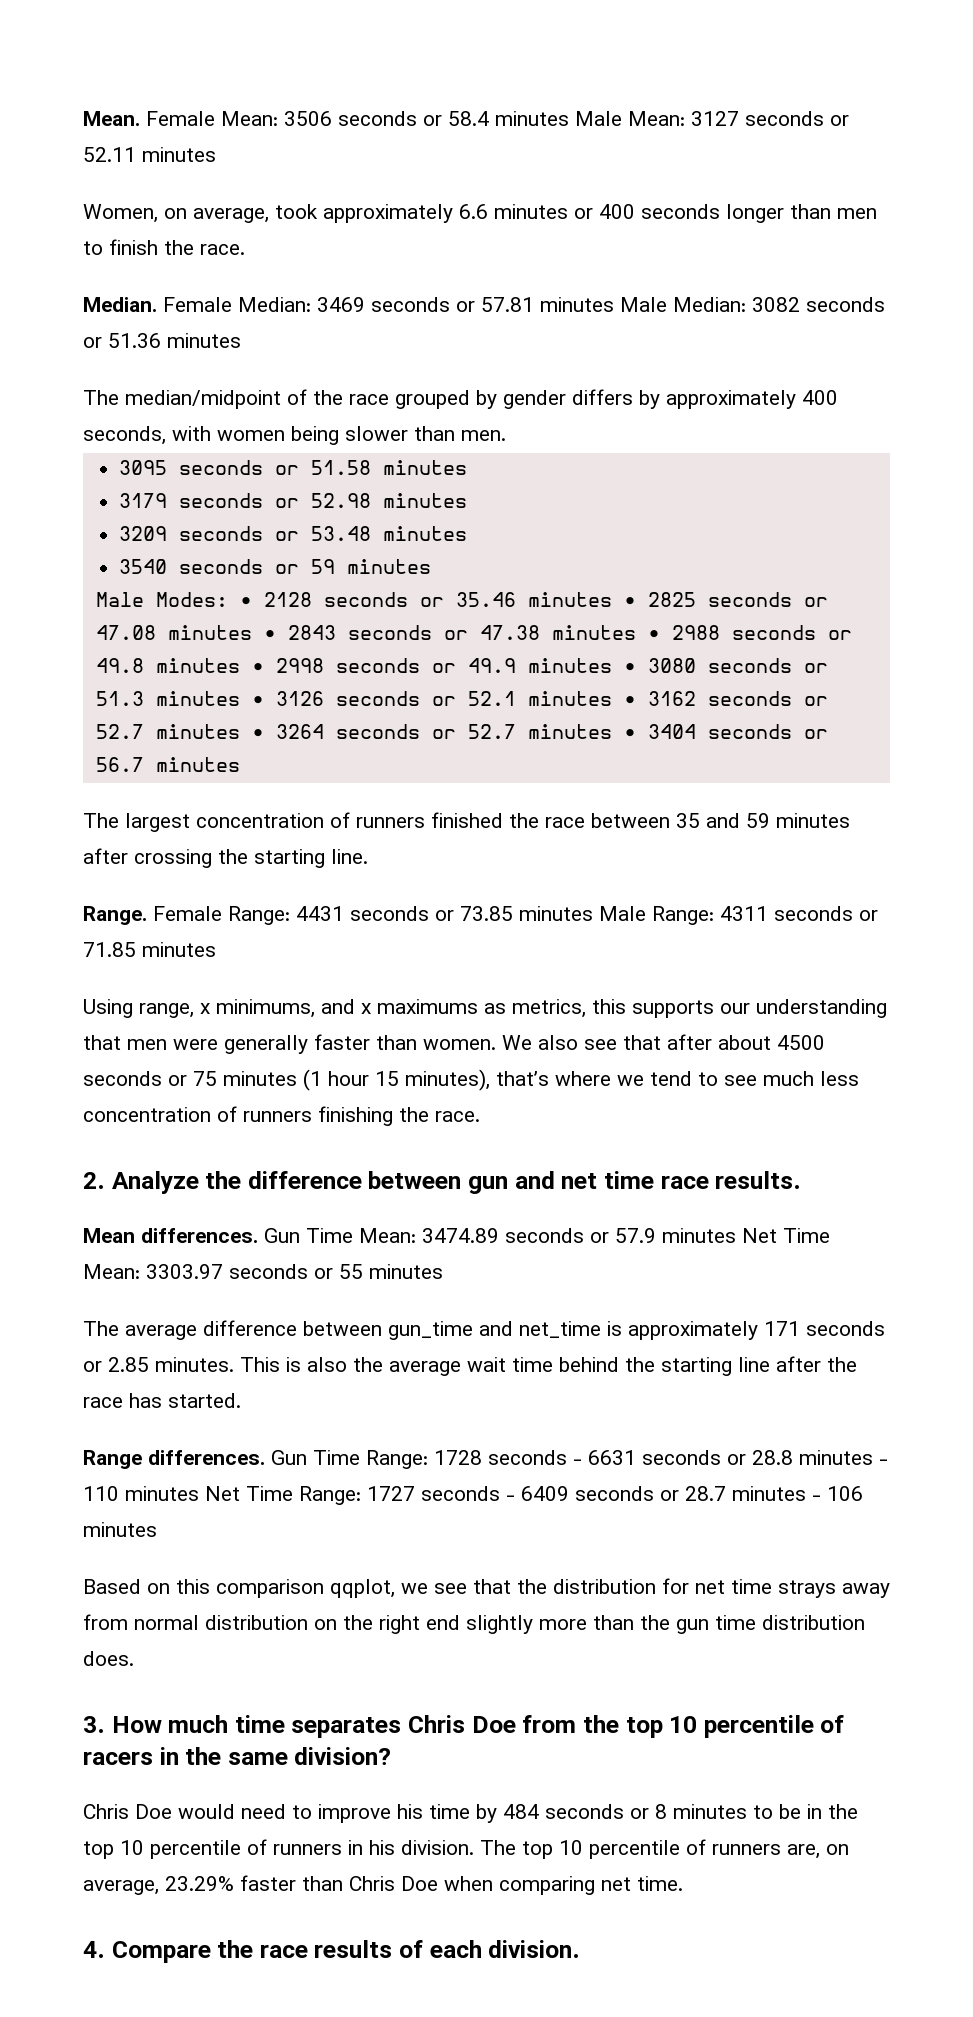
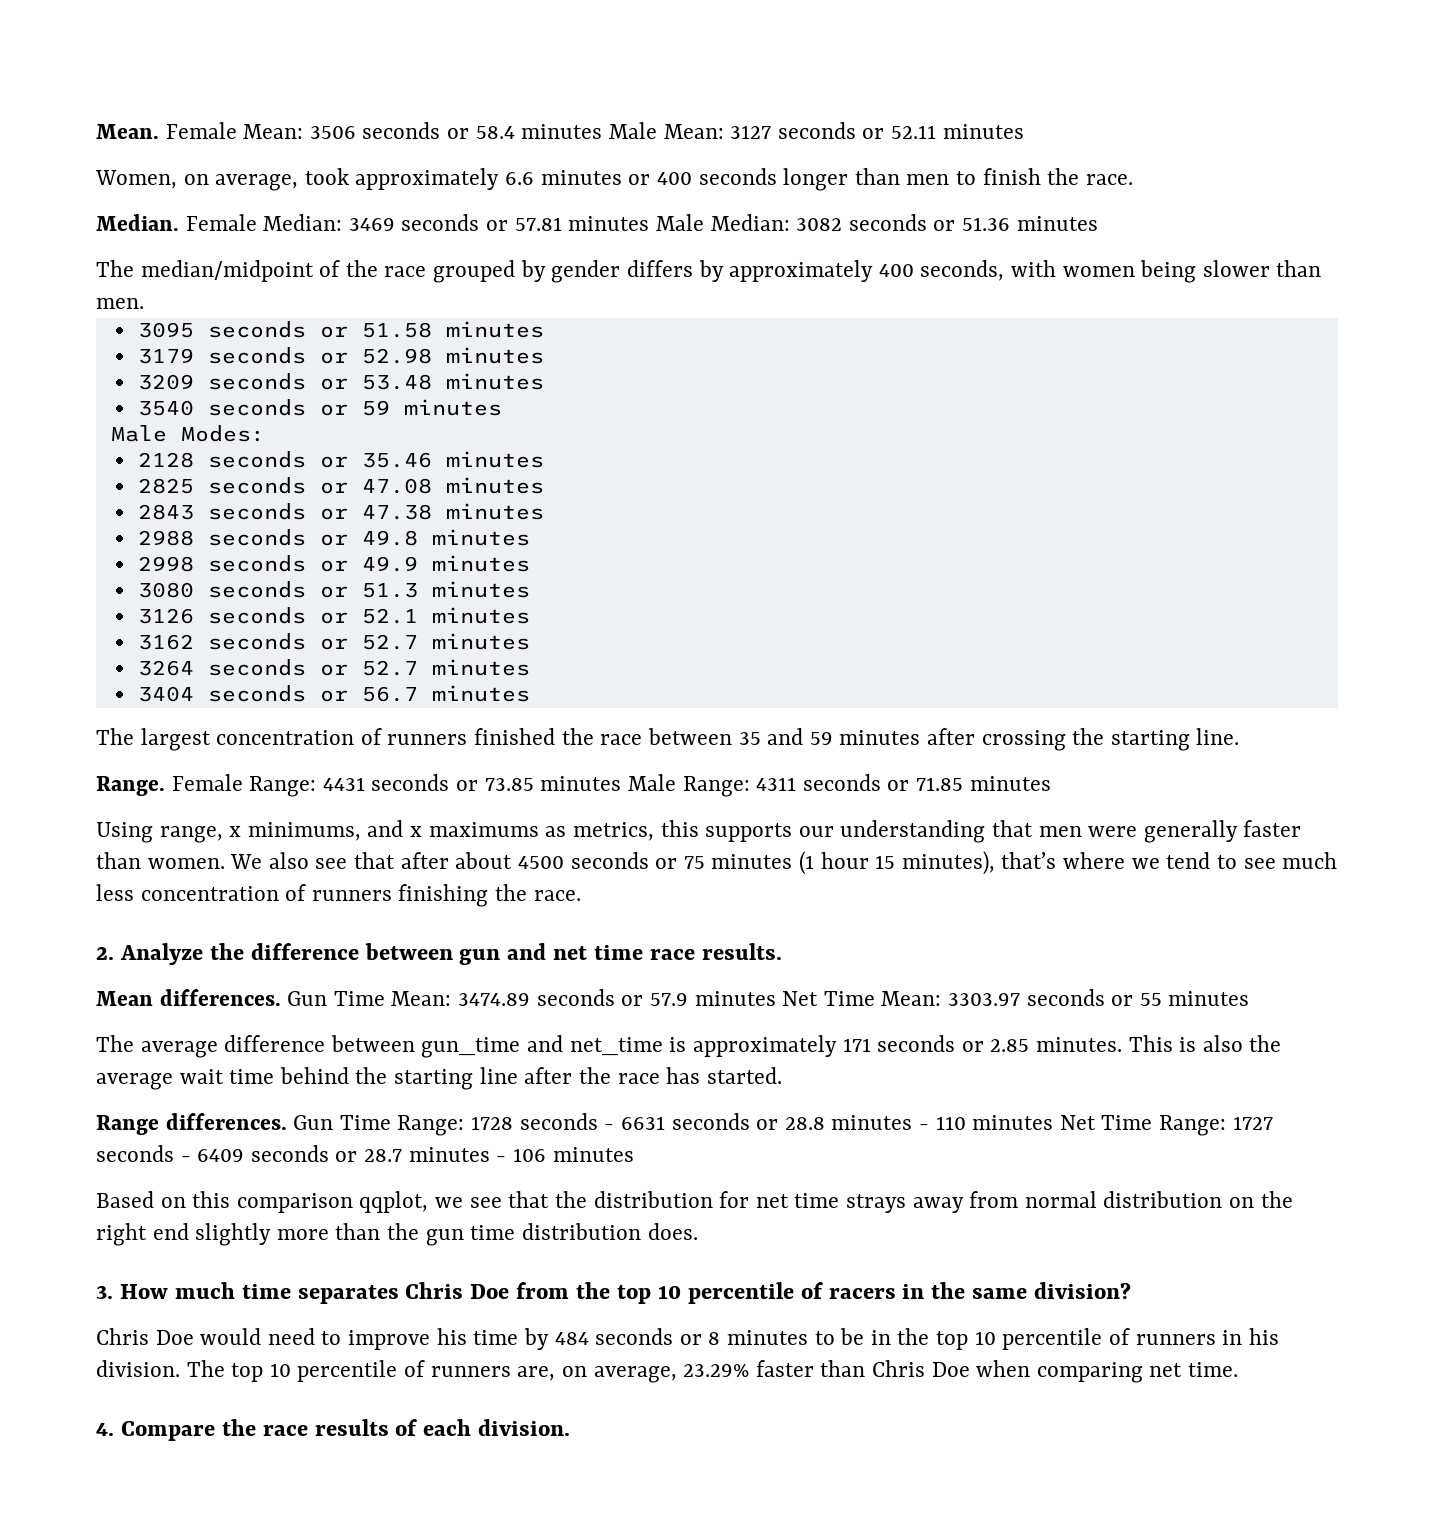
- Male Modes: • 2128 seconds or 35.46 minutes • 2825 seconds or 47.08 minutes • 2843 seconds or 47.38 minutes • 2988 seconds or 49.8 minutes • 2998 seconds or 49.9 minutes • 3080 seconds or 51.3 minutes • 3126 seconds or 52.1 minutes • 3162 seconds or 52.7 minutes • 3264 seconds or 52.7 minutes • 3404 seconds or 56.7 minutes
+ Male Modes:
+ 2128 seconds or 35.46 minutes
+ 2825 seconds or 47.08 minutes
+ 2843 seconds or 47.38 minutes
+ 2988 seconds or 49.8 minutes
+ 2998 seconds or 49.9 minutes
+ 3080 seconds or 51.3 minutes
+ 3126 seconds or 52.1 minutes
+ 3162 seconds or 52.7 minutes
+ 3264 seconds or 52.7 minutes
+ 3404 seconds or 56.7 minutes

